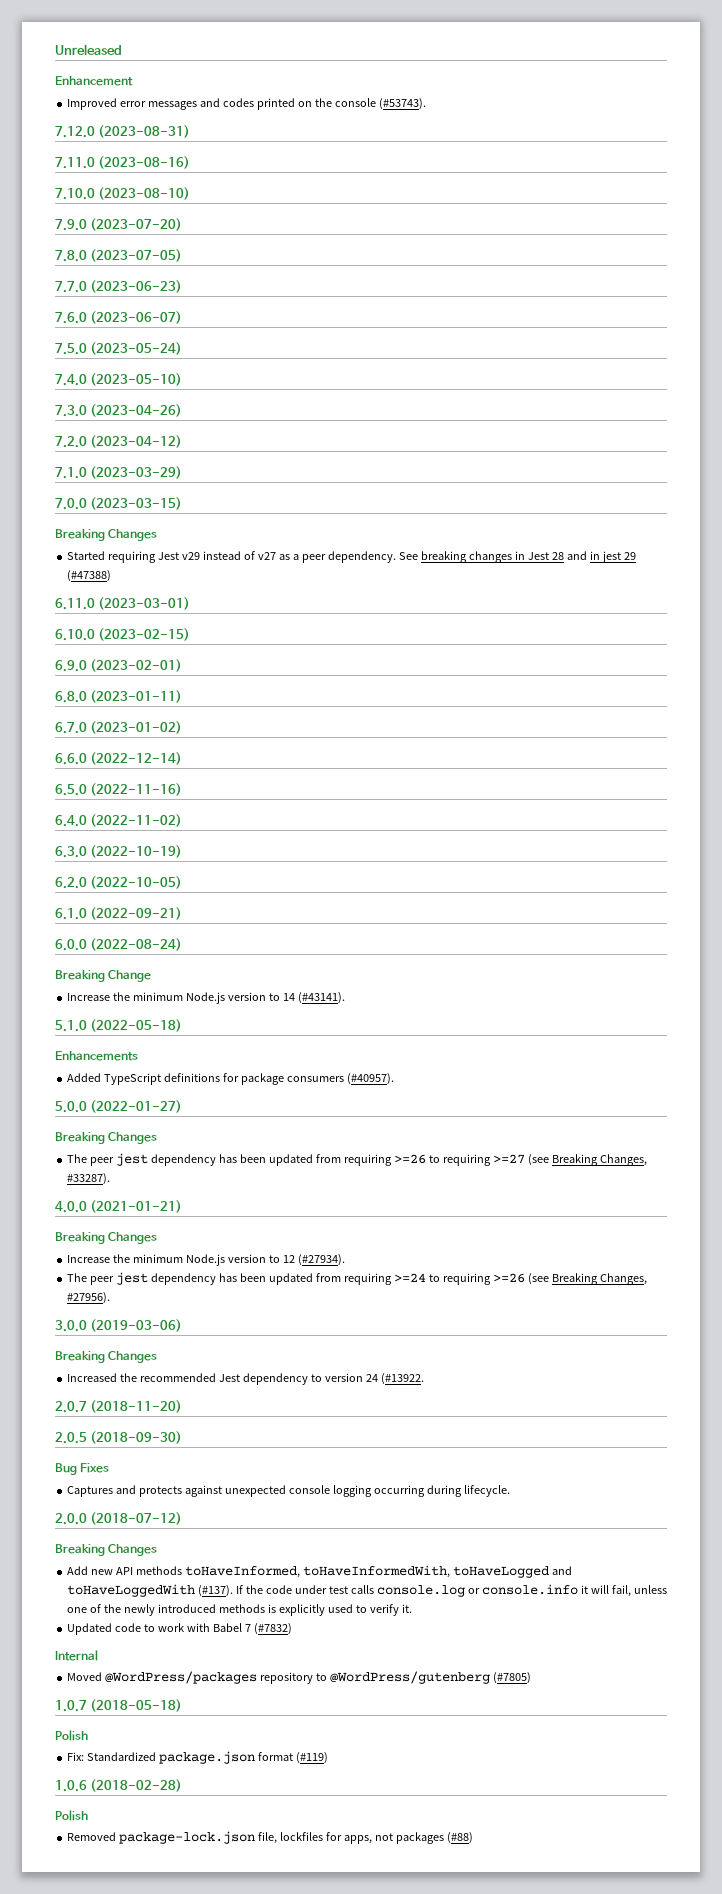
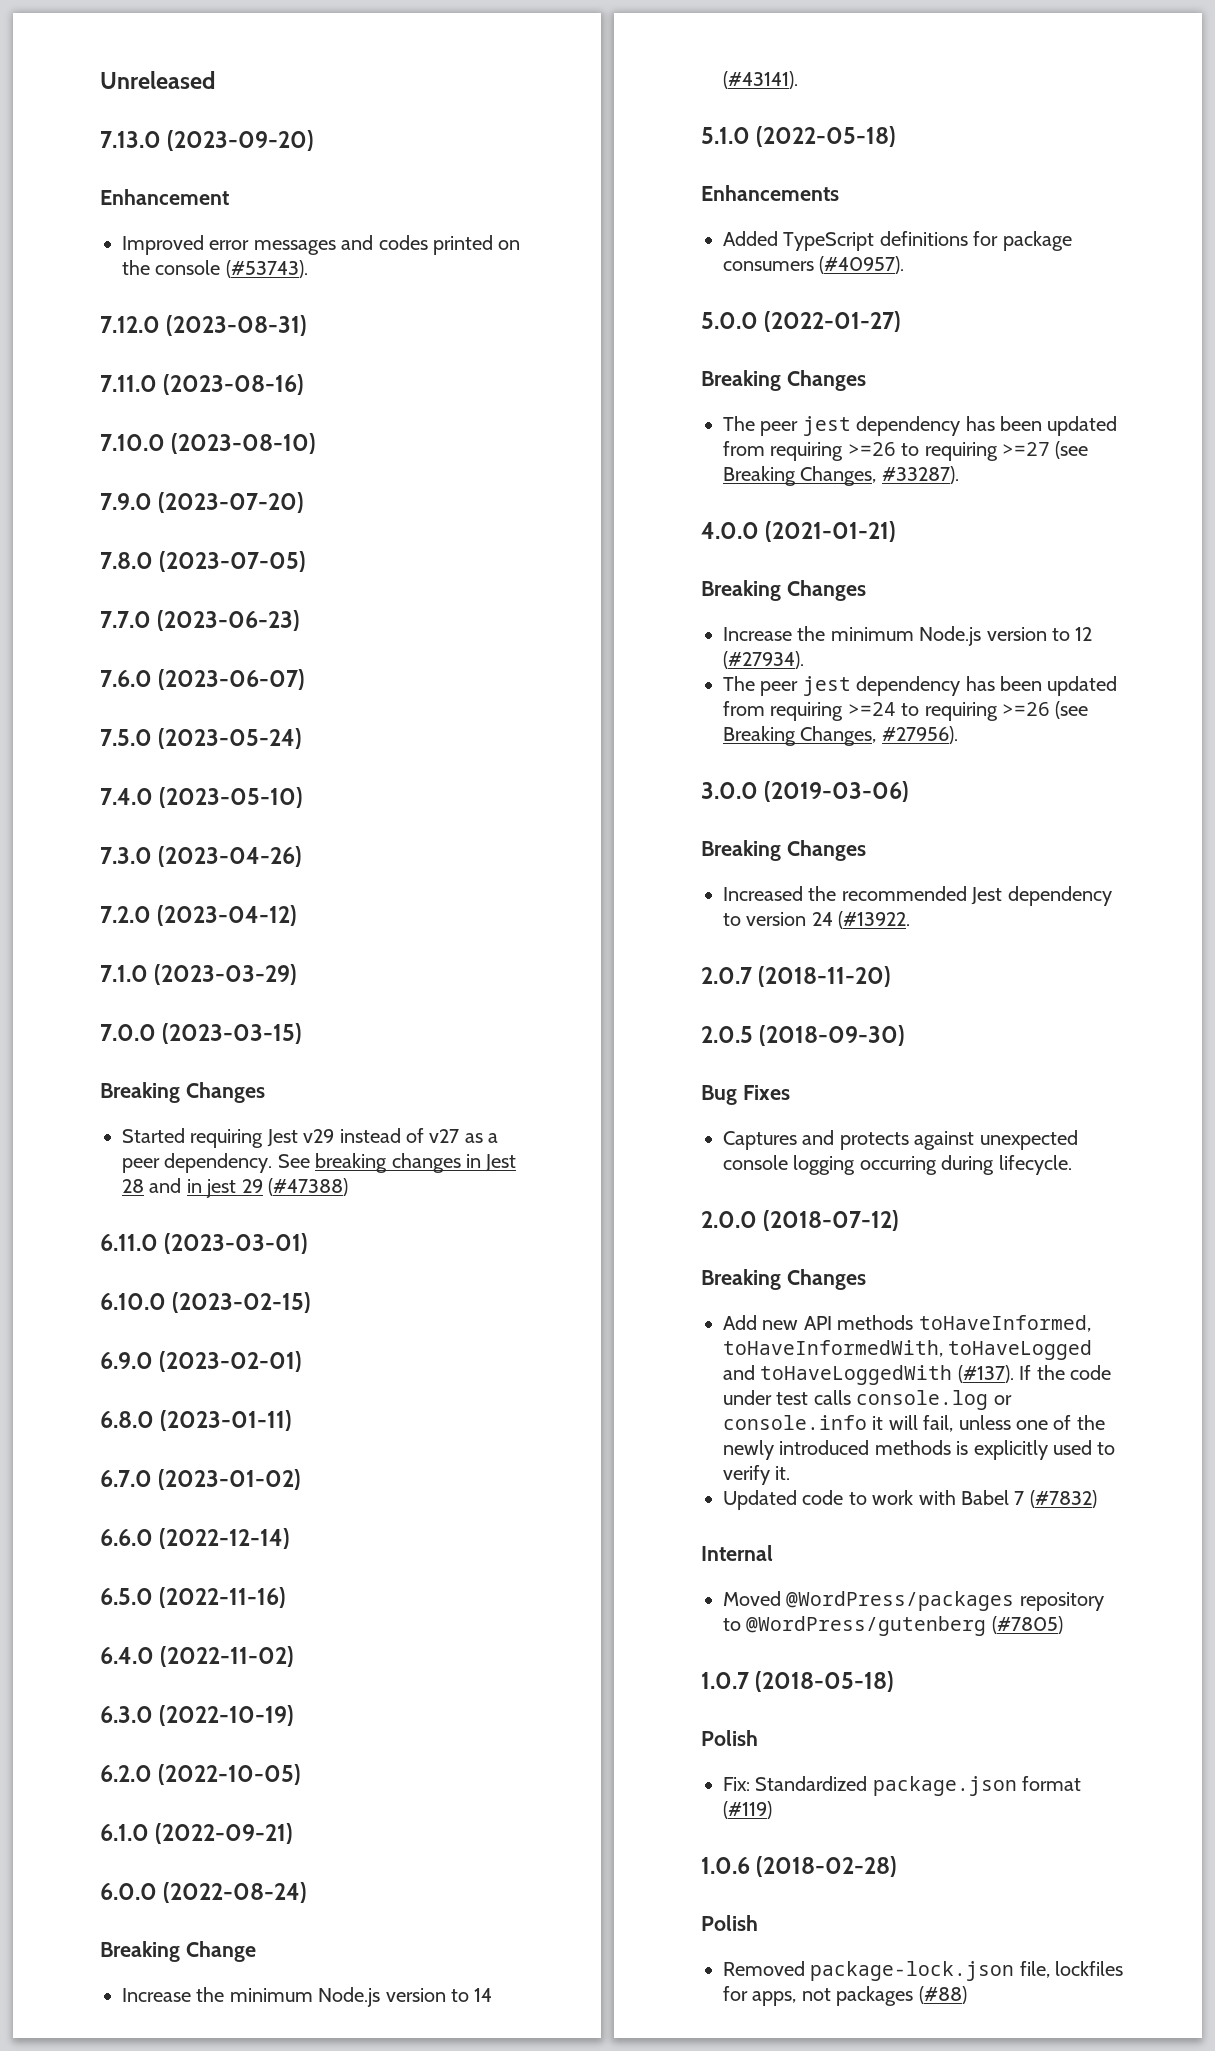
+ 7.13.0 (2023-09-20)

